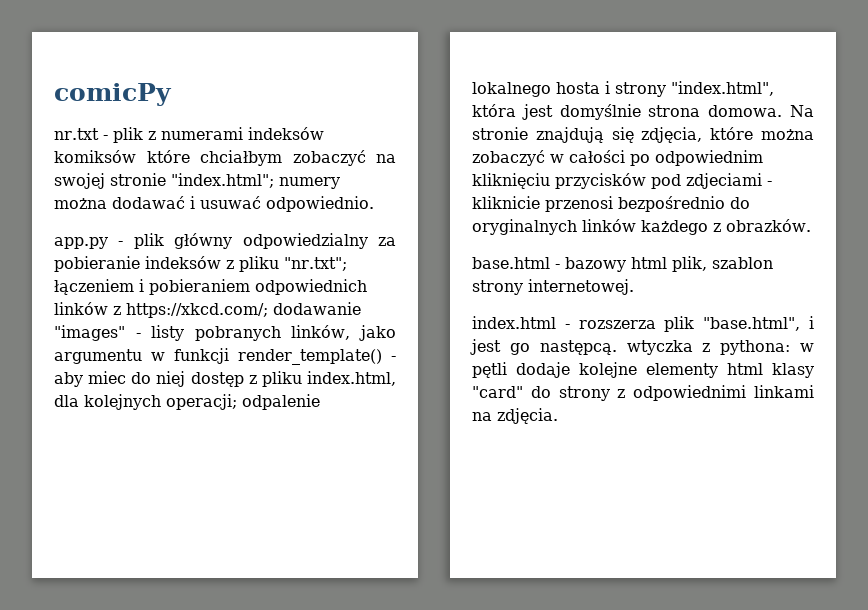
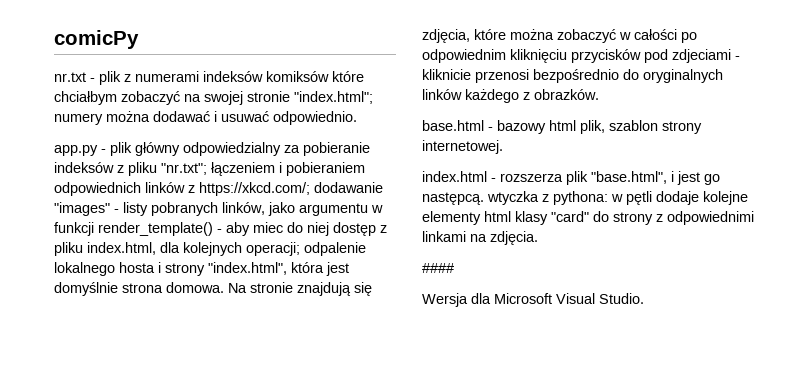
+ ####
+ Wersja dla Microsoft Visual Studio.

